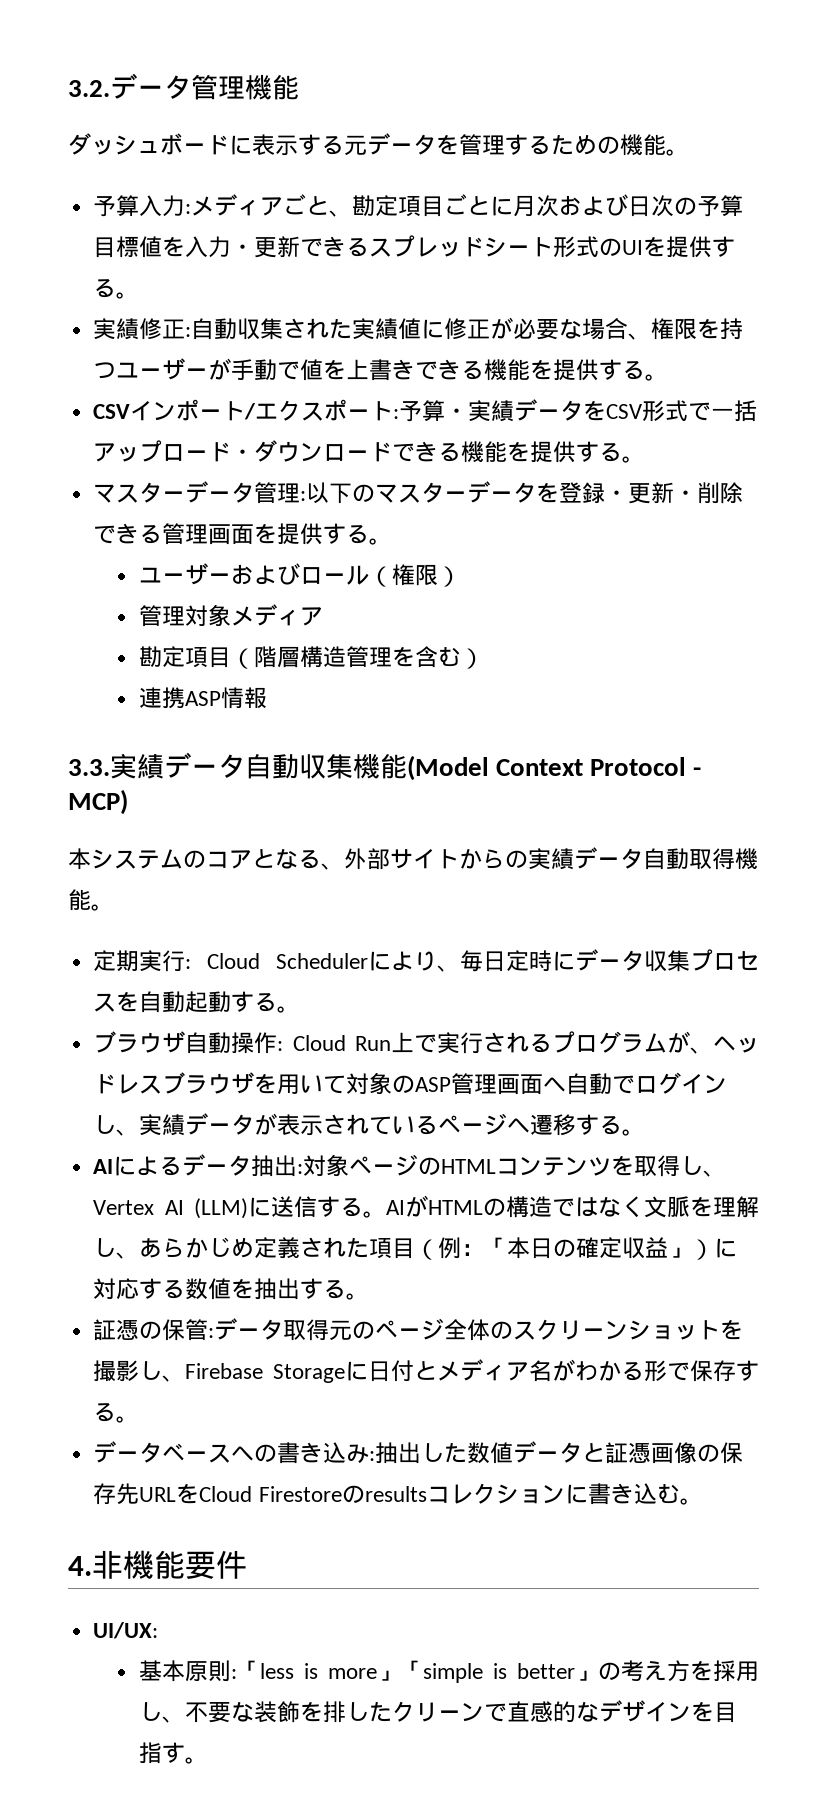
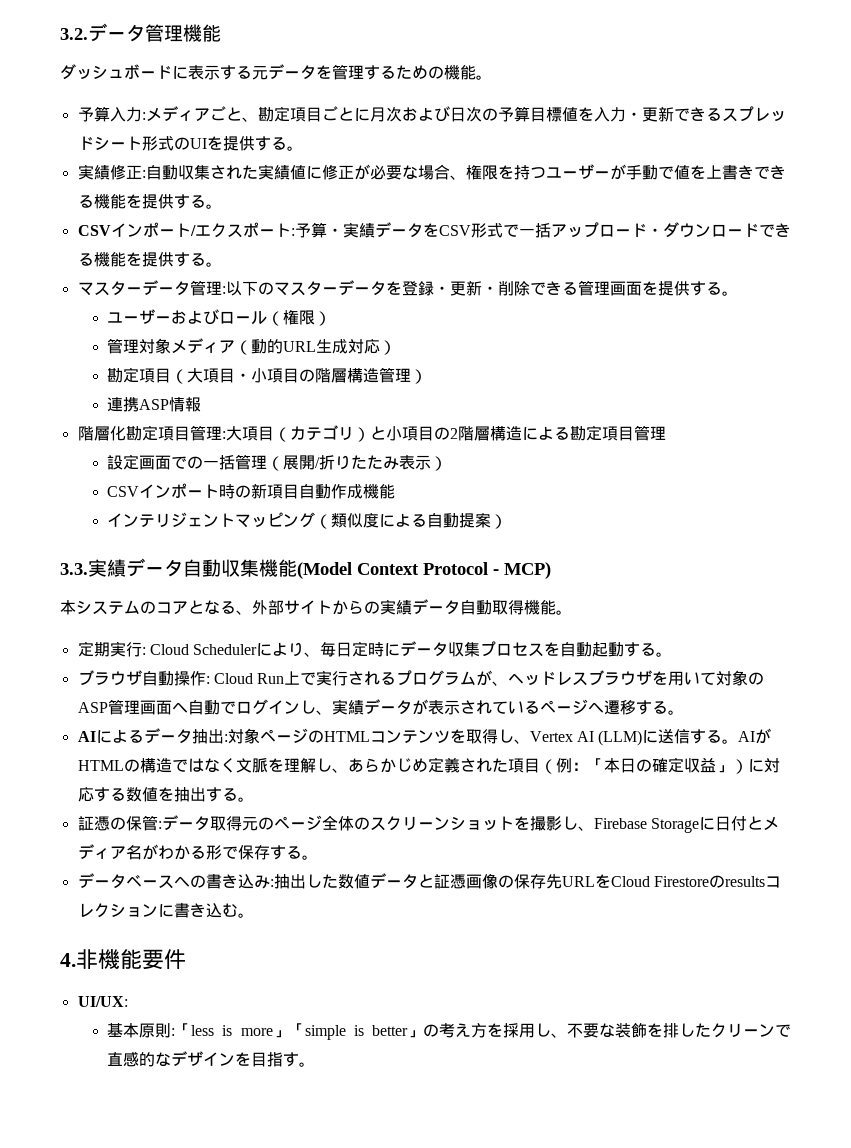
- 管理対象メディア
+ 管理対象メディア（動的URL生成対応）
- 勘定項目（階層構造管理を含む）
+ 勘定項目（大項目・小項目の階層構造管理）
+ 階層化勘定項目管理:大項目（カテゴリ）と小項目の2階層構造による勘定項目管理
+ 設定画面での一括管理（展開/折りたたみ表示）
+ CSVインポート時の新項目自動作成機能
+ インテリジェントマッピング（類似度による自動提案）

